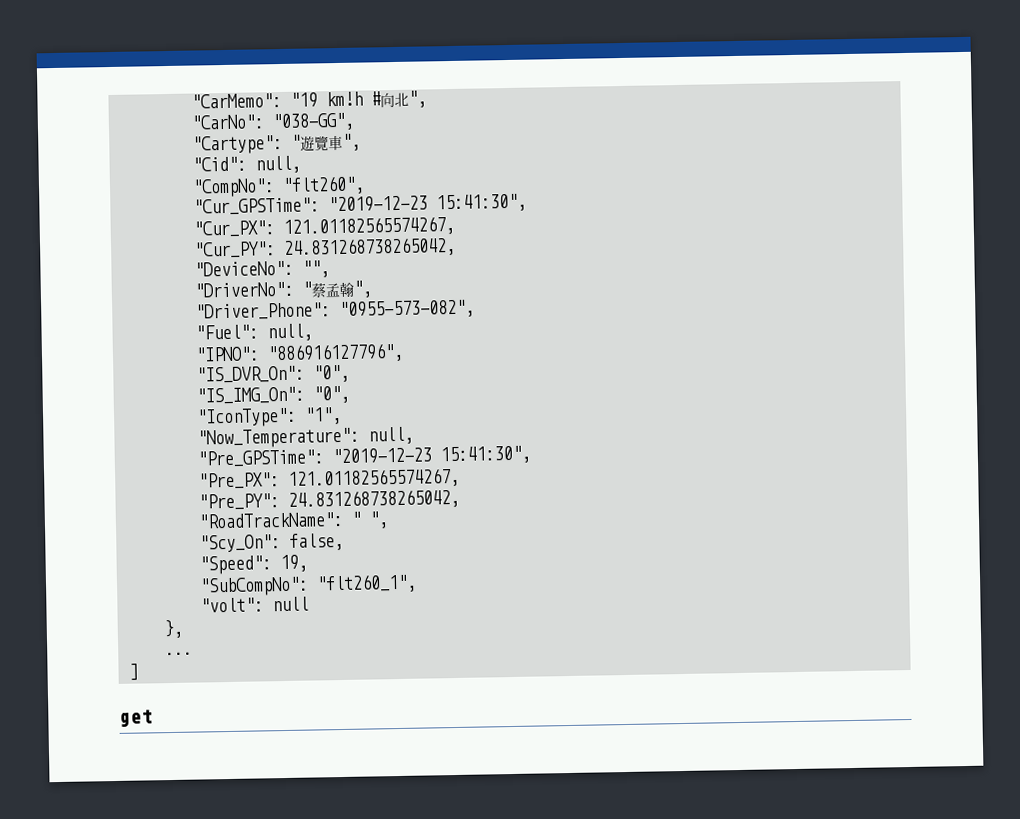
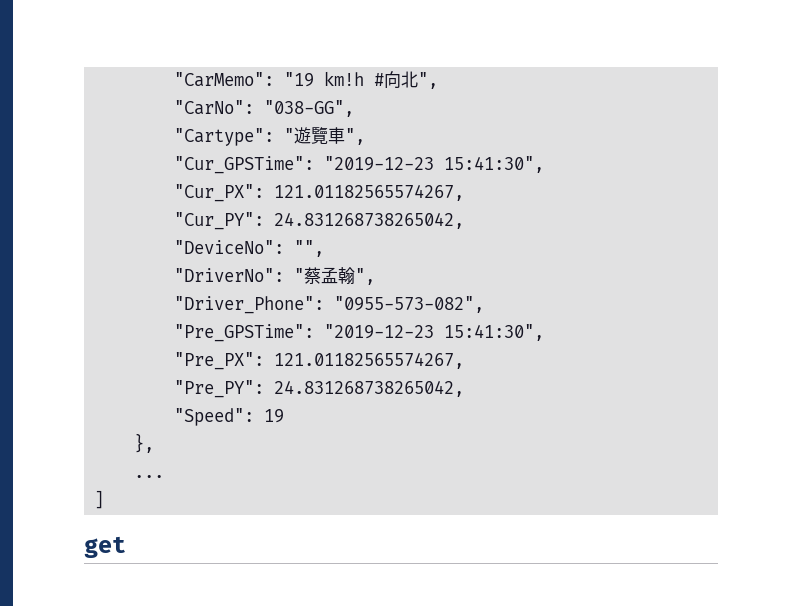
- "Cid": null,
- "CompNo": "flt260",
- "Fuel": null,
- "IPNO": "886916127796",
- "IS_DVR_On": "0",
- "IS_IMG_On": "0",
- "IconType": "1",
- "Now_Temperature": null,
- "RoadTrackName": " ",
- "Scy_On": false,
- "Speed": 19,
- "SubCompNo": "flt260_1",
- "volt": null
+ "Speed": 19

